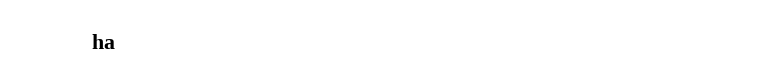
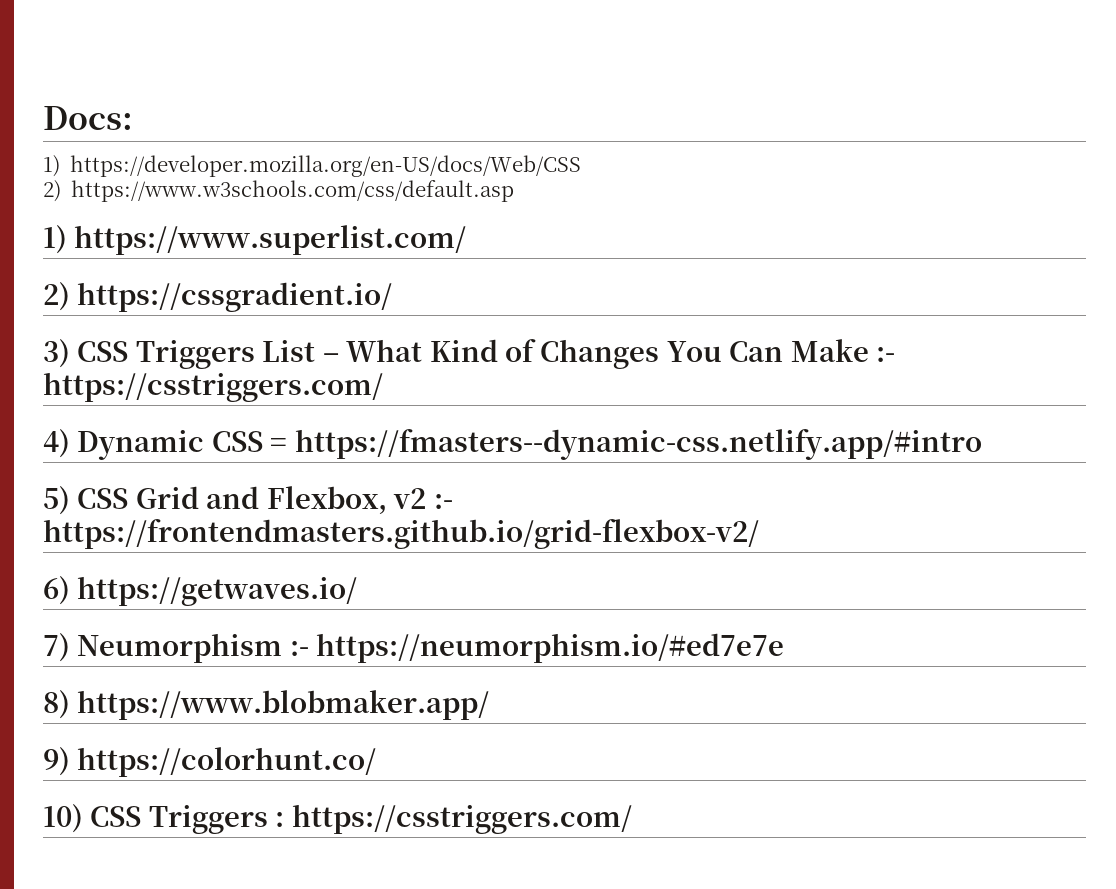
- ha
+ Docs:
+ 1) https://developer.mozilla.org/en-US/docs/Web/CSS
+ 2) https://www.w3schools.com/css/default.asp
+ 1) https://www.superlist.com/
+ 2) https://cssgradient.io/
+ 3) CSS Triggers List – What Kind of Changes You Can Make :- https://csstriggers.com/
+ 4) Dynamic CSS = https://fmasters--dynamic-css.netlify.app/#intro
+ 5) CSS Grid and Flexbox, v2 :- https://frontendmasters.github.io/grid-flexbox-v2/
+ 6) https://getwaves.io/
+ 7) Neumorphism :- https://neumorphism.io/#ed7e7e
+ 8) https://www.blobmaker.app/
+ 9) https://colorhunt.co/
+ 10) CSS Triggers : https://csstriggers.com/

